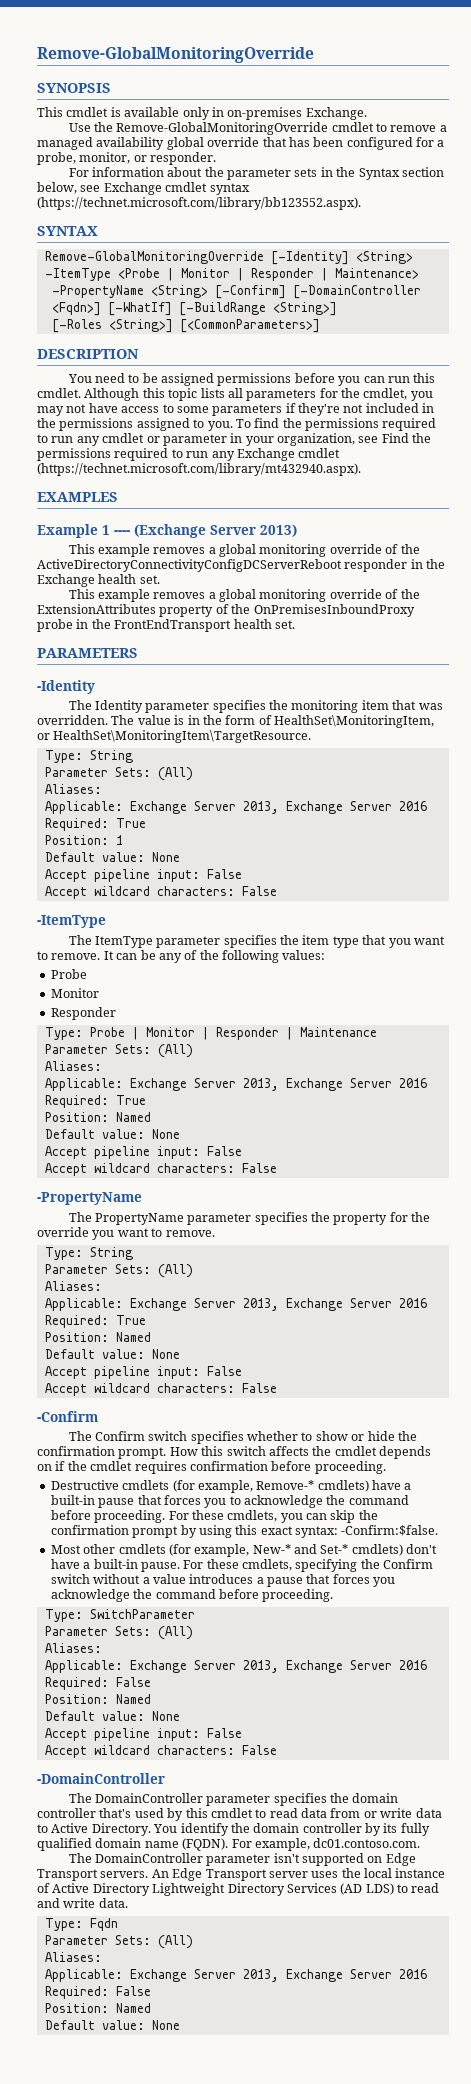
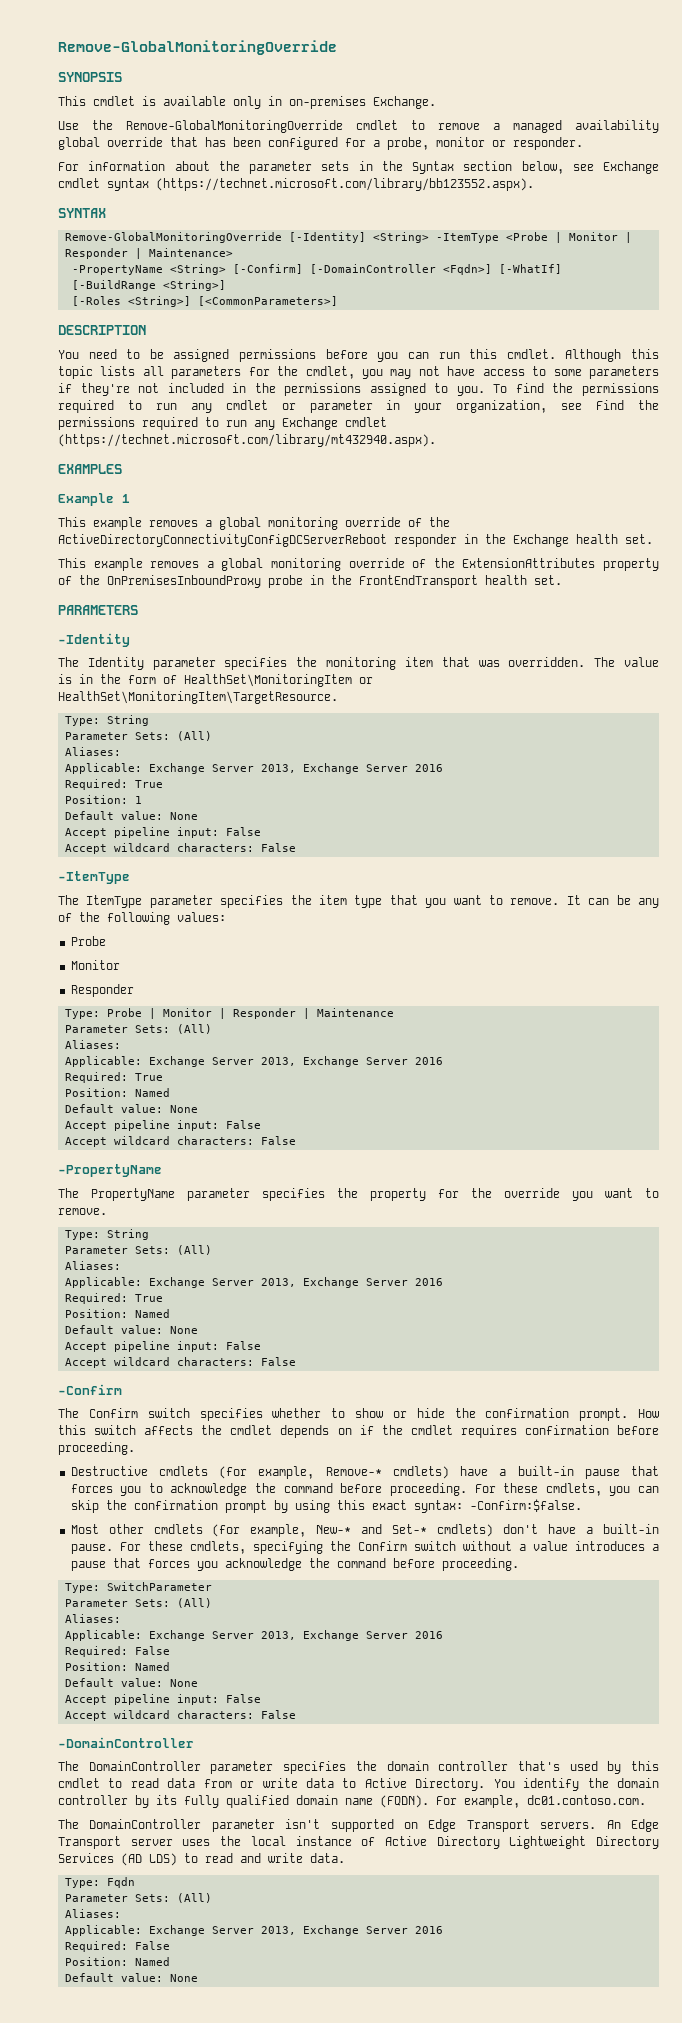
- Use the Remove-GlobalMonitoringOverride cmdlet to remove a managed availability global override that has been configured for a probe, monitor, or responder.
+ Use the Remove-GlobalMonitoringOverride cmdlet to remove a managed availability global override that has been configured for a probe, monitor or responder.
- Example 1 ---- (Exchange Server 2013)
+ Example 1
- The value is in the form of HealthSet\MonitoringItem, or HealthSet\MonitoringItem\TargetResource.
+ The value is in the form of HealthSet\MonitoringItem or HealthSet\MonitoringItem\TargetResource.

